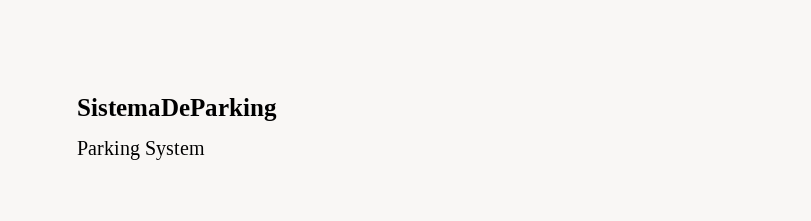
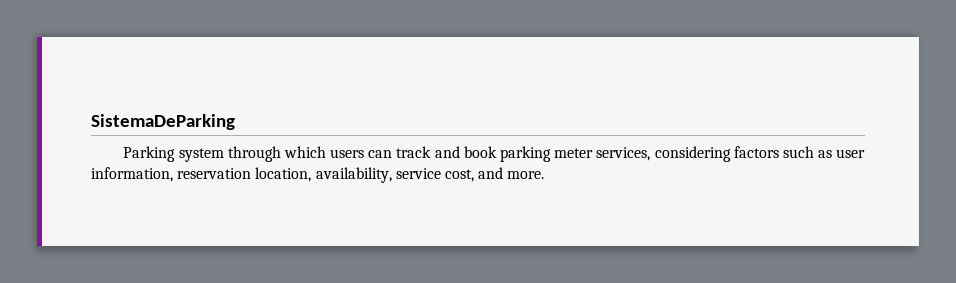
- Parking System
+ Parking system through which users can track and book parking meter services, considering factors such as user information, reservation location, availability, service cost, and more.

